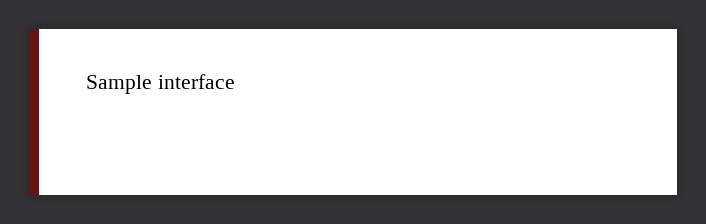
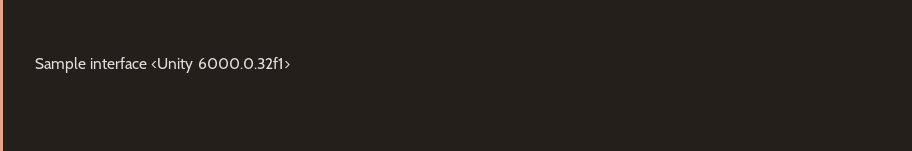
- Sample interface
+ Sample interface <Unity 6000.0.32f1>

